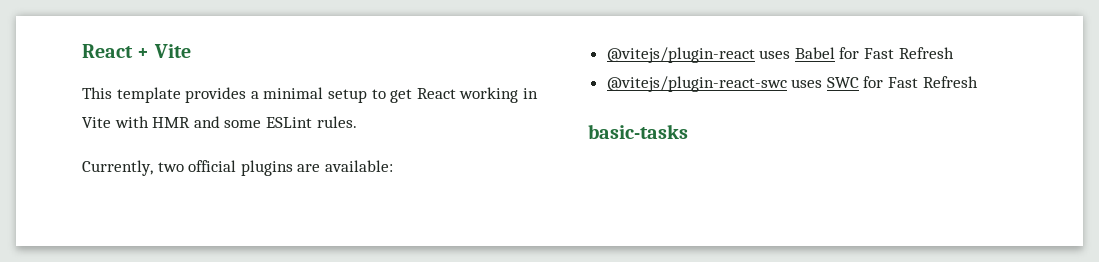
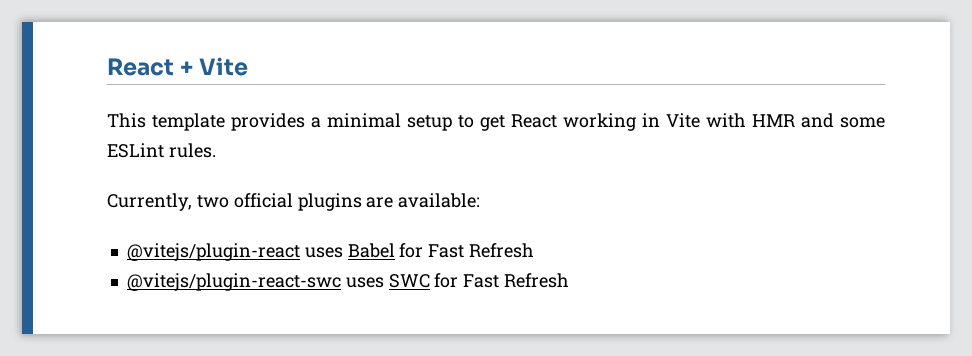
- basic-tasks

